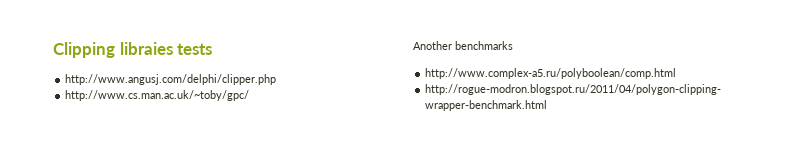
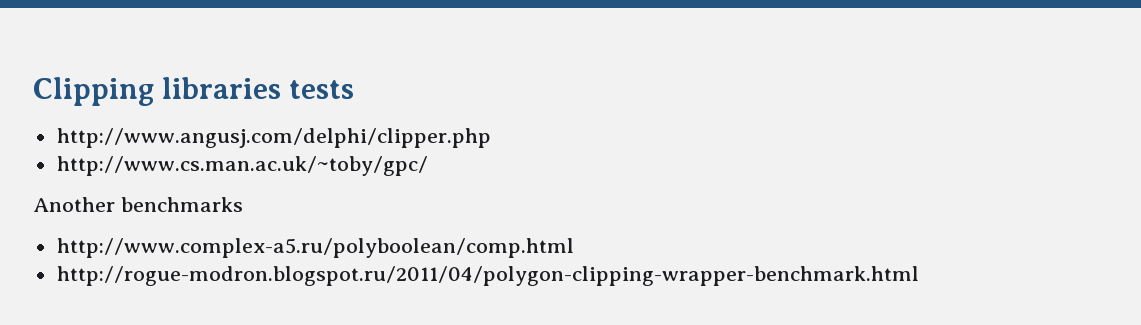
- Clipping libraies tests
+ Clipping libraries tests

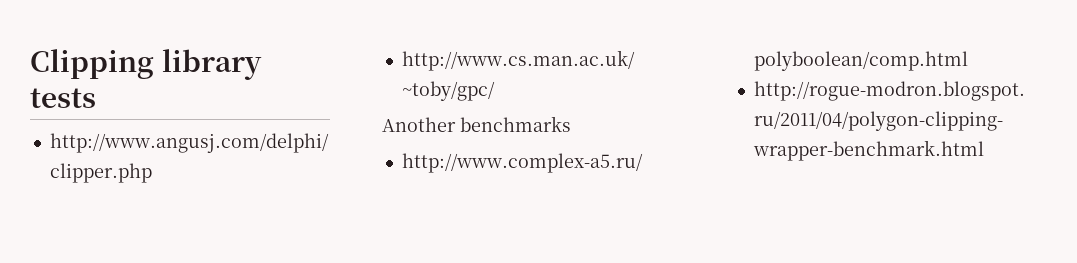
- Clipping libraries tests
+ Clipping library tests

